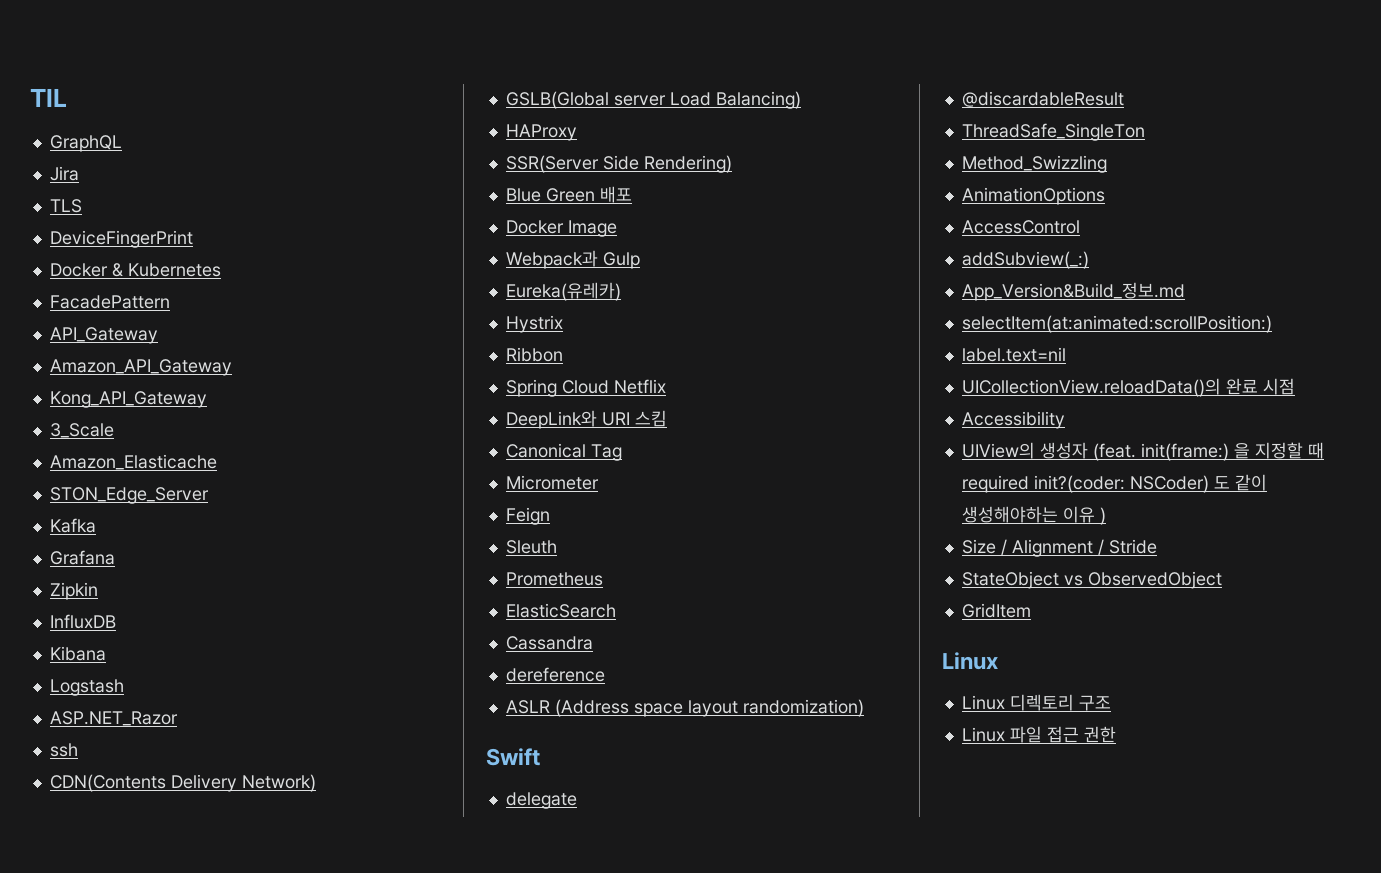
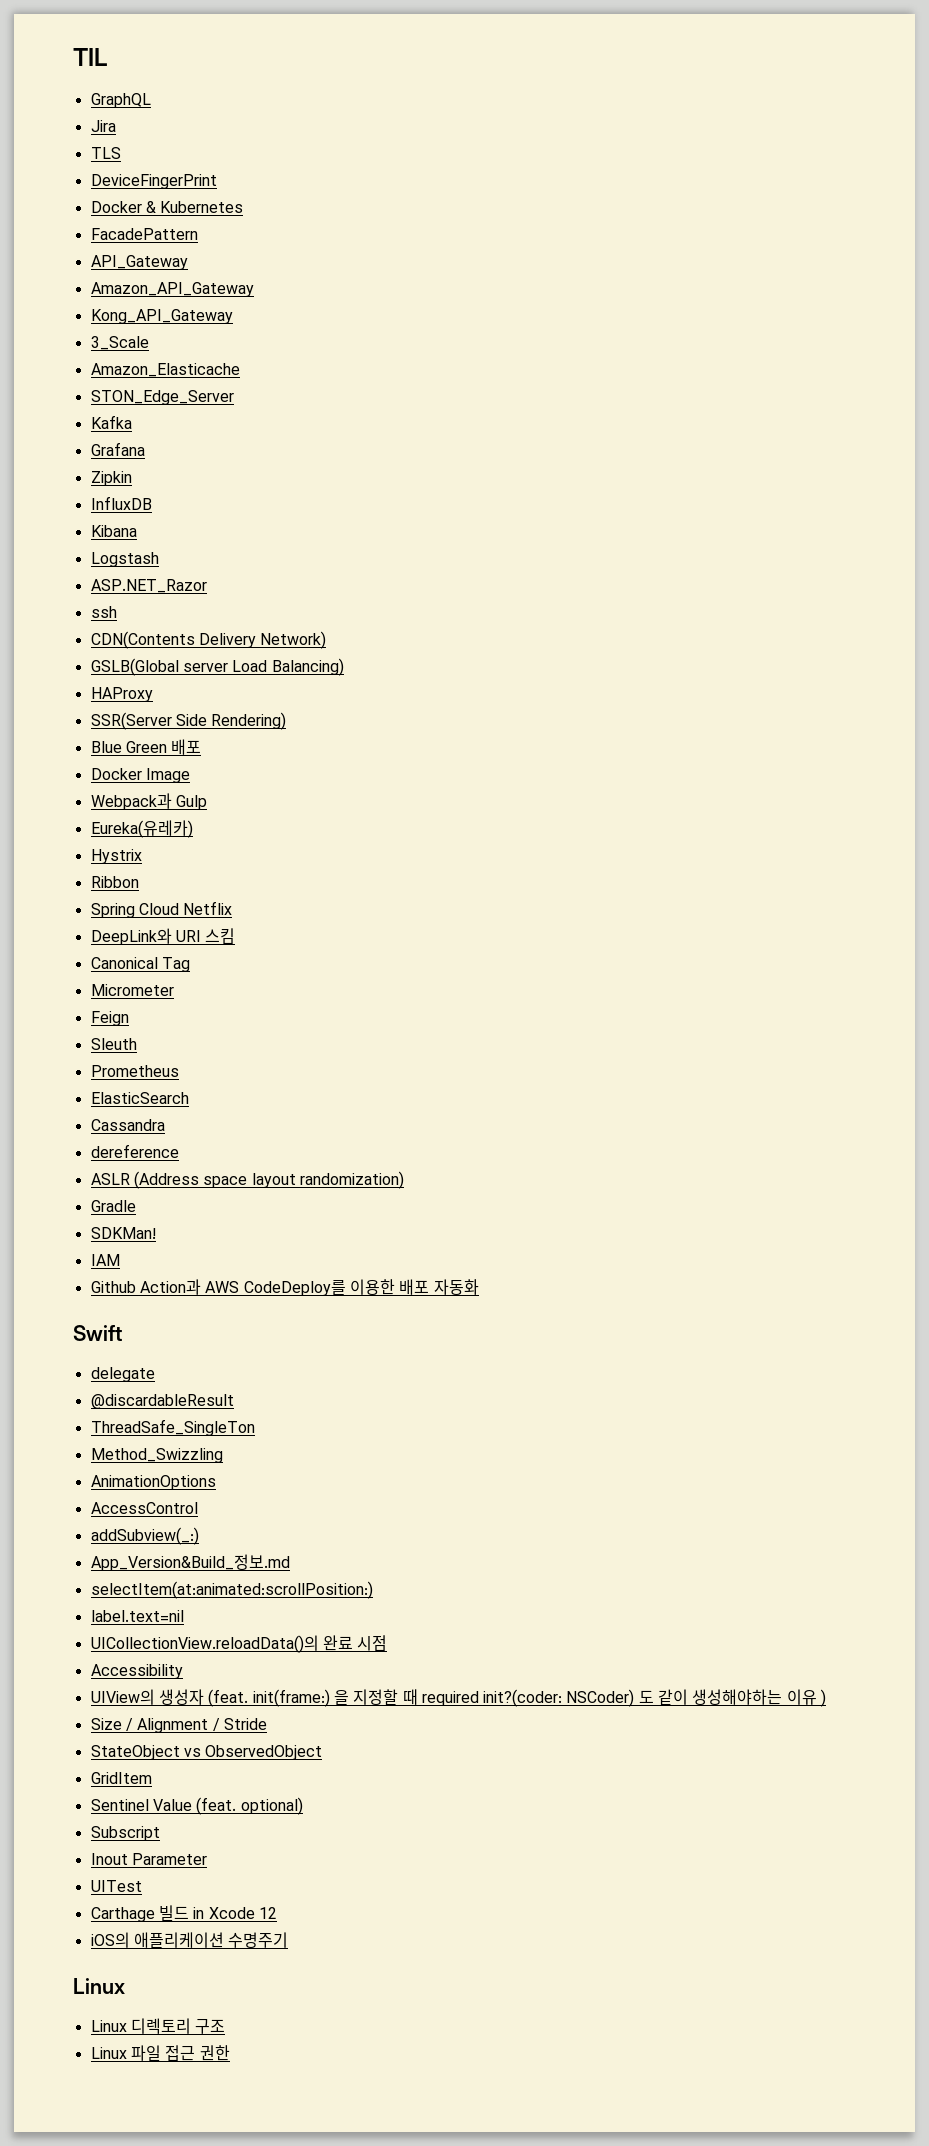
+ Gradle
+ SDKMan!
+ IAM
+ Github Action과 AWS CodeDeploy를 이용한 배포 자동화
+ Sentinel Value (feat. optional)
+ Subscript
+ Inout Parameter
+ UITest
+ Carthage 빌드 in Xcode 12
+ iOS의 애플리케이션 수명주기

